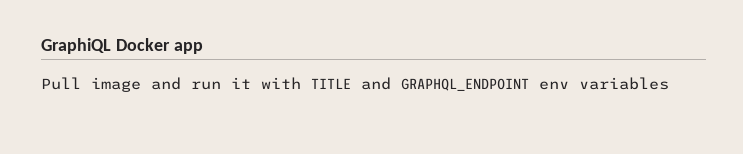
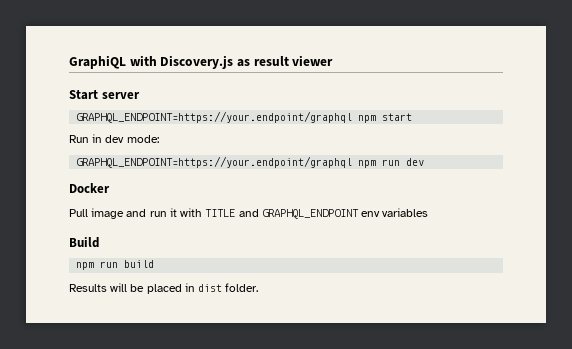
- GraphiQL Docker app
+ GraphiQL with Discovery.js as result viewer
+ Start server
+ GRAPHQL_ENDPOINT=https://your.endpoint/graphql npm start
+ Run in dev mode:
+ GRAPHQL_ENDPOINT=https://your.endpoint/graphql npm run dev
+ Docker
+ Build
+ npm run build
+ Results will be placed in dist folder.

